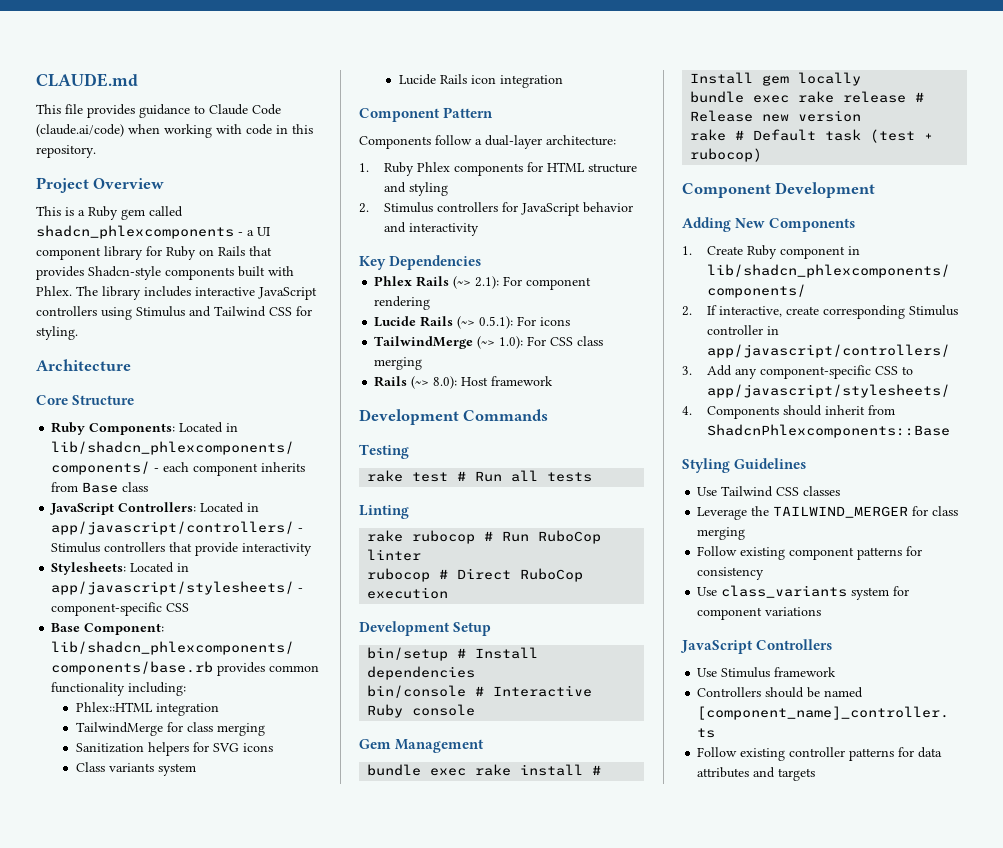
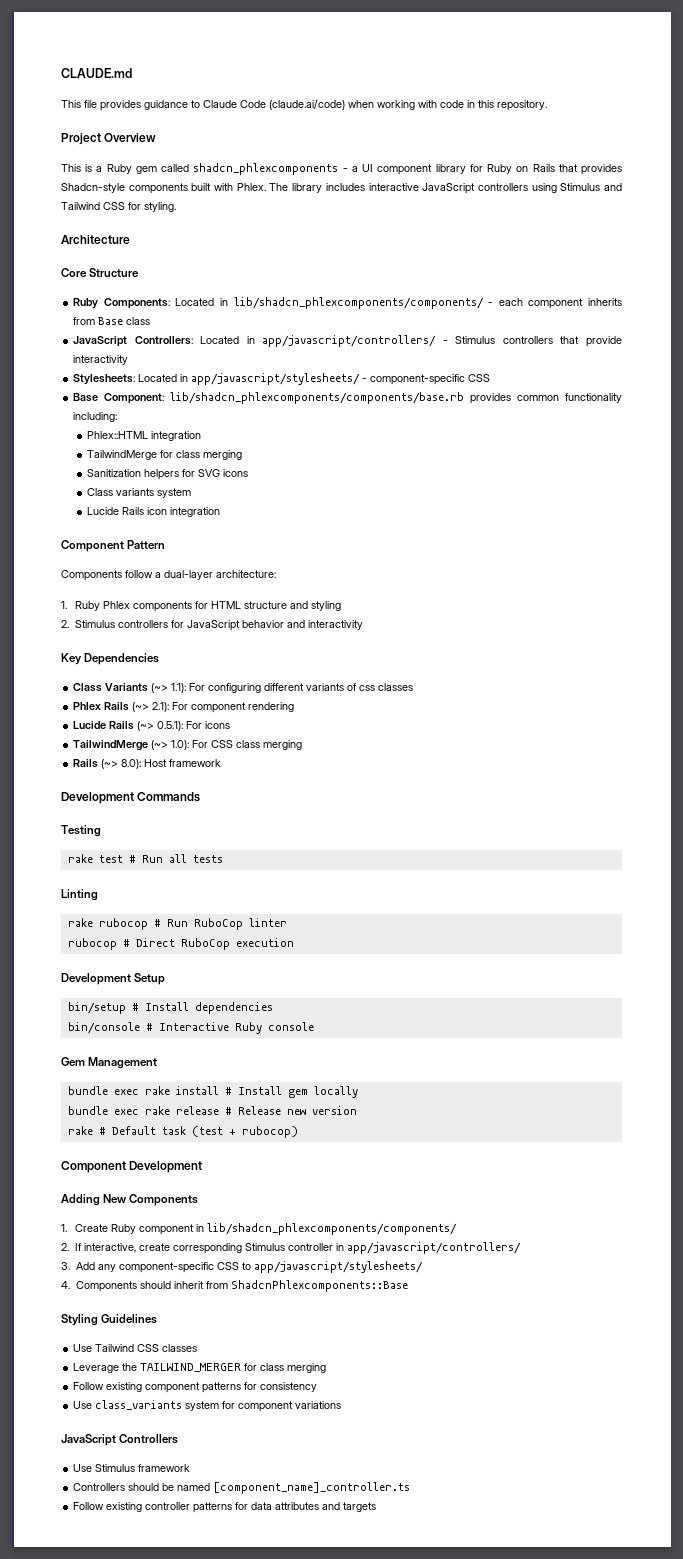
+ Class Variants (~> 1.1): For configuring different variants of css classes

